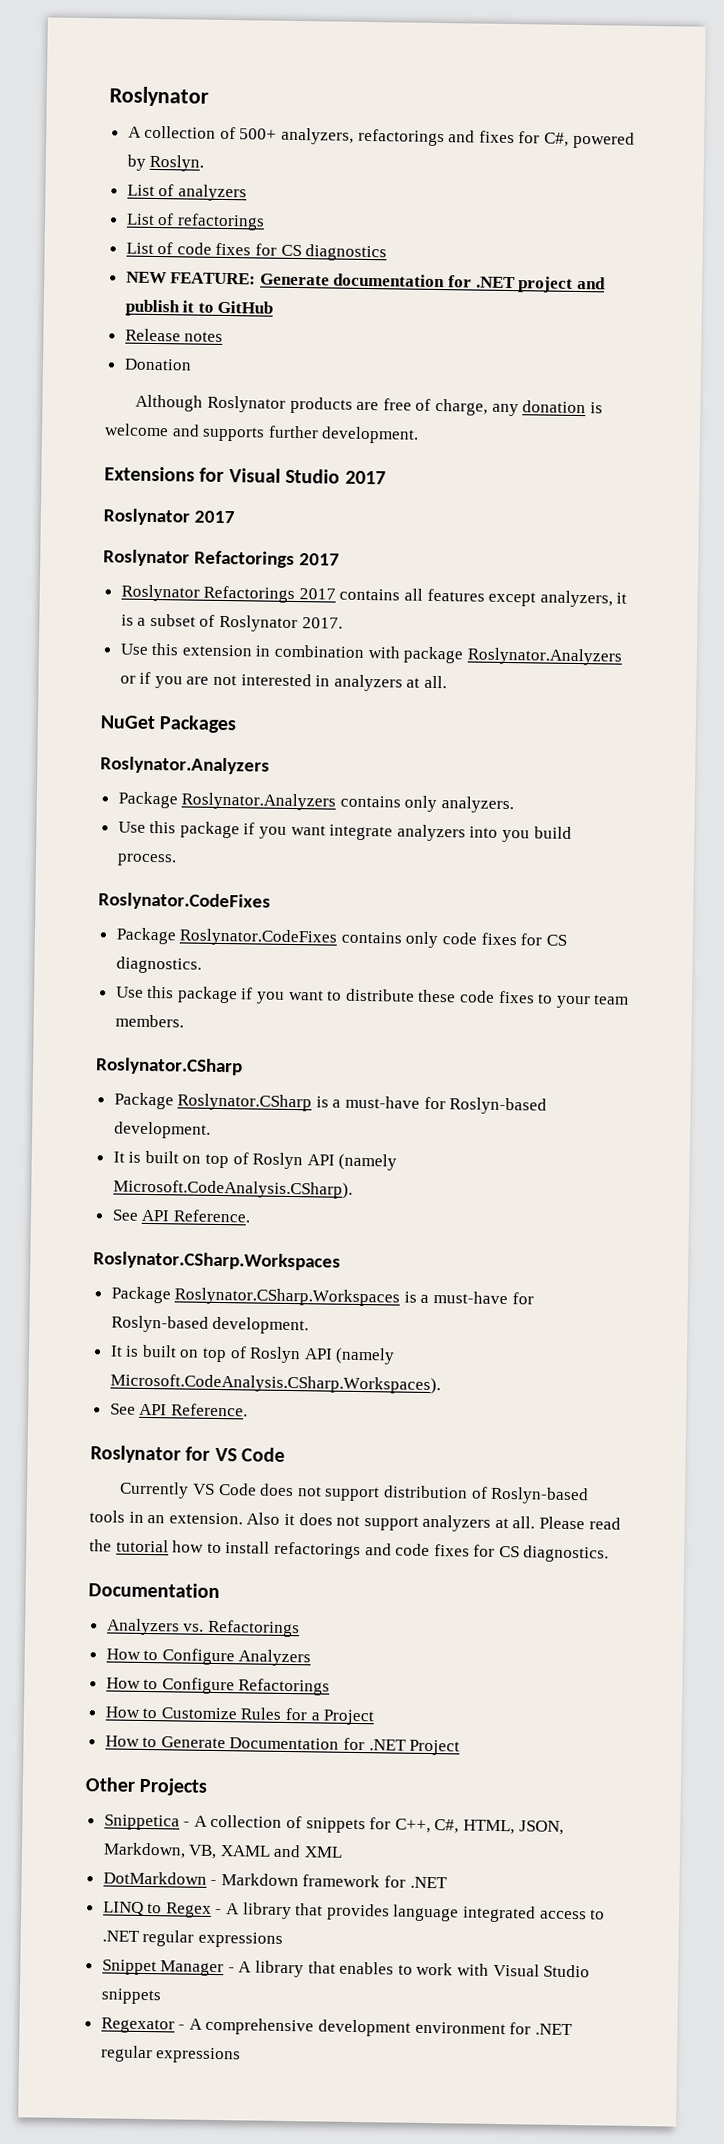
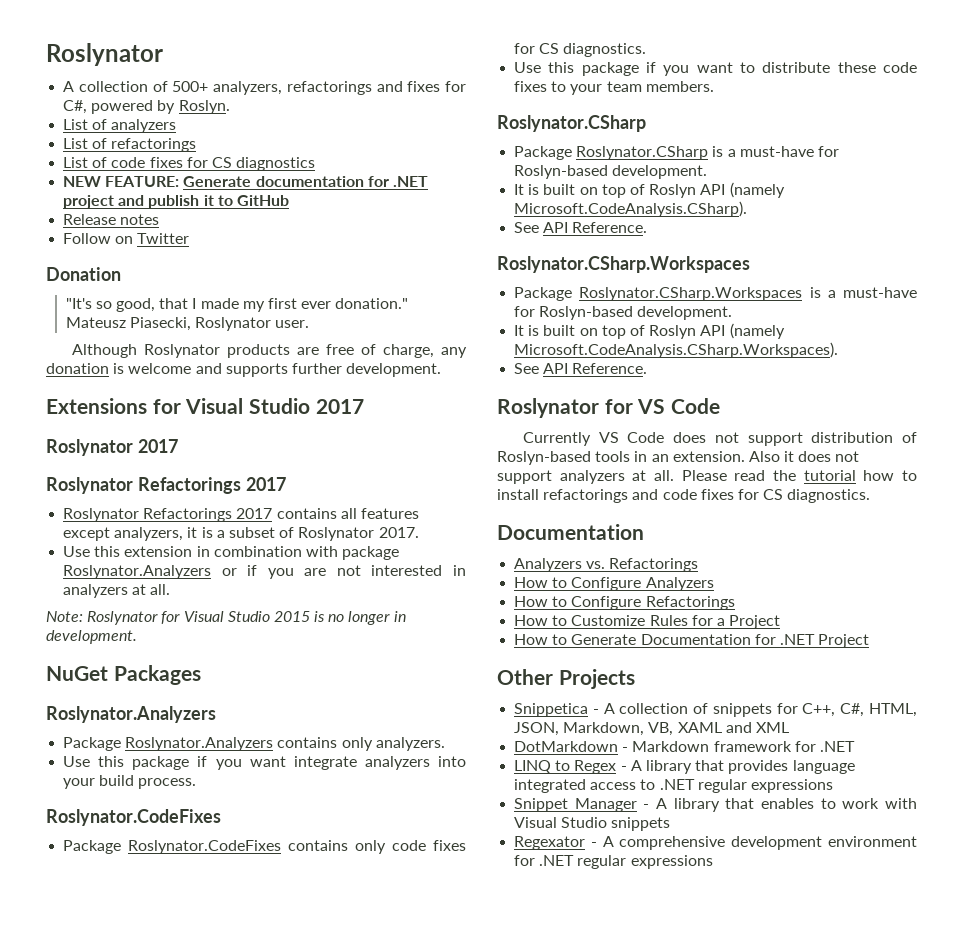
+ Follow on Twitter
  Donation
+ "It's so good, that I made my first ever donation." Mateusz Piasecki, Roslynator user.
+ Note: Roslynator for Visual Studio 2015 is no longer in development.
- Use this package if you want integrate analyzers into you build process.
+ Use this package if you want integrate analyzers into your build process.

